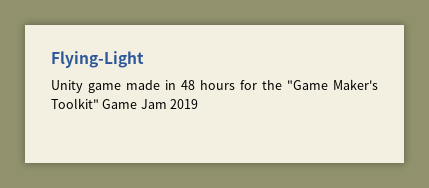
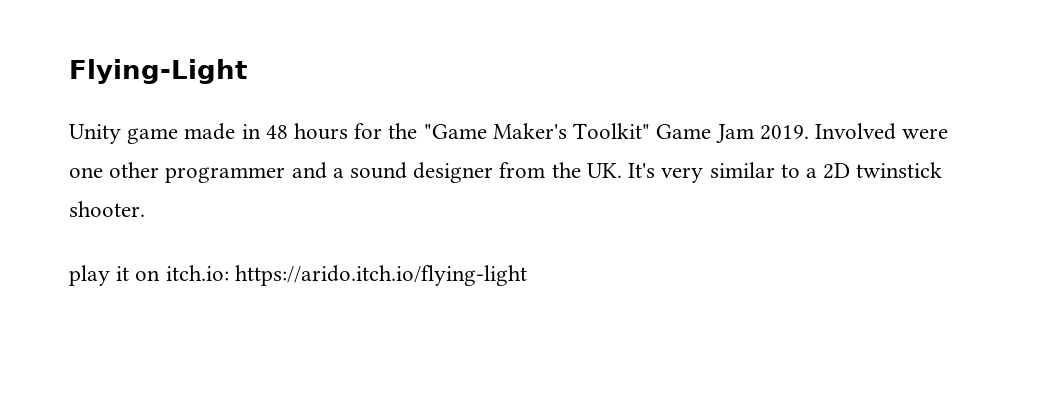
- Unity game made in 48 hours for the "Game Maker's Toolkit" Game Jam 2019
+ Unity game made in 48 hours for the "Game Maker's Toolkit" Game Jam 2019. Involved were one other programmer and a sound designer from the UK. It's very similar to a 2D twinstick shooter.
+ play it on itch.io: https://arido.itch.io/flying-light

